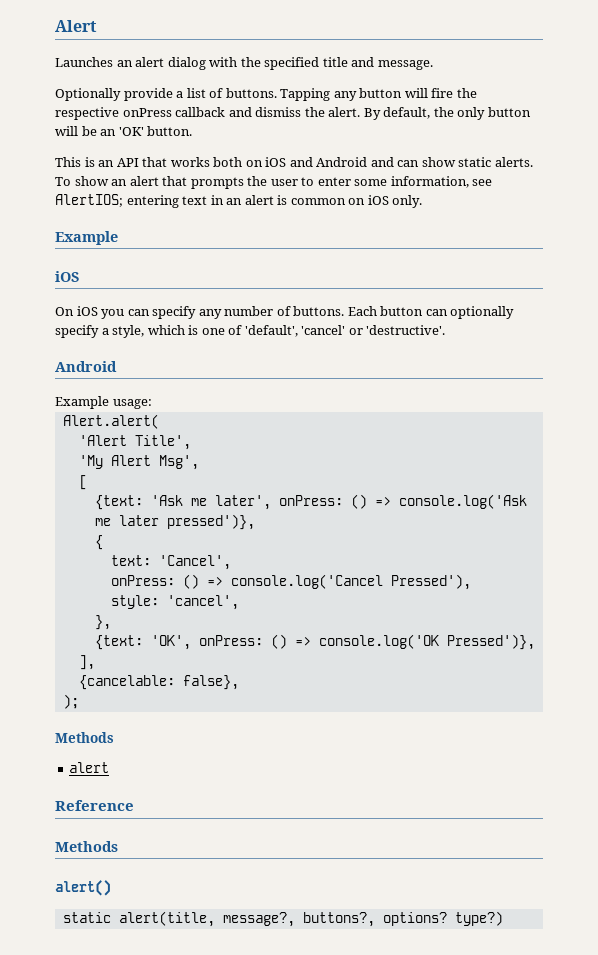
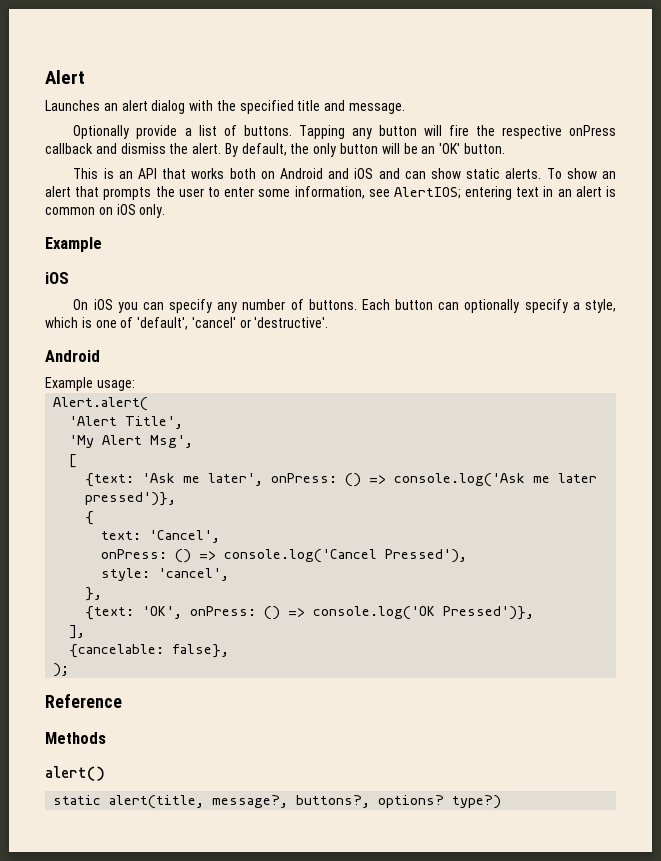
- This is an API that works both on iOS and Android and can show static alerts.
+ This is an API that works both on Android and iOS and can show static alerts.
  );
- Methods
- alert

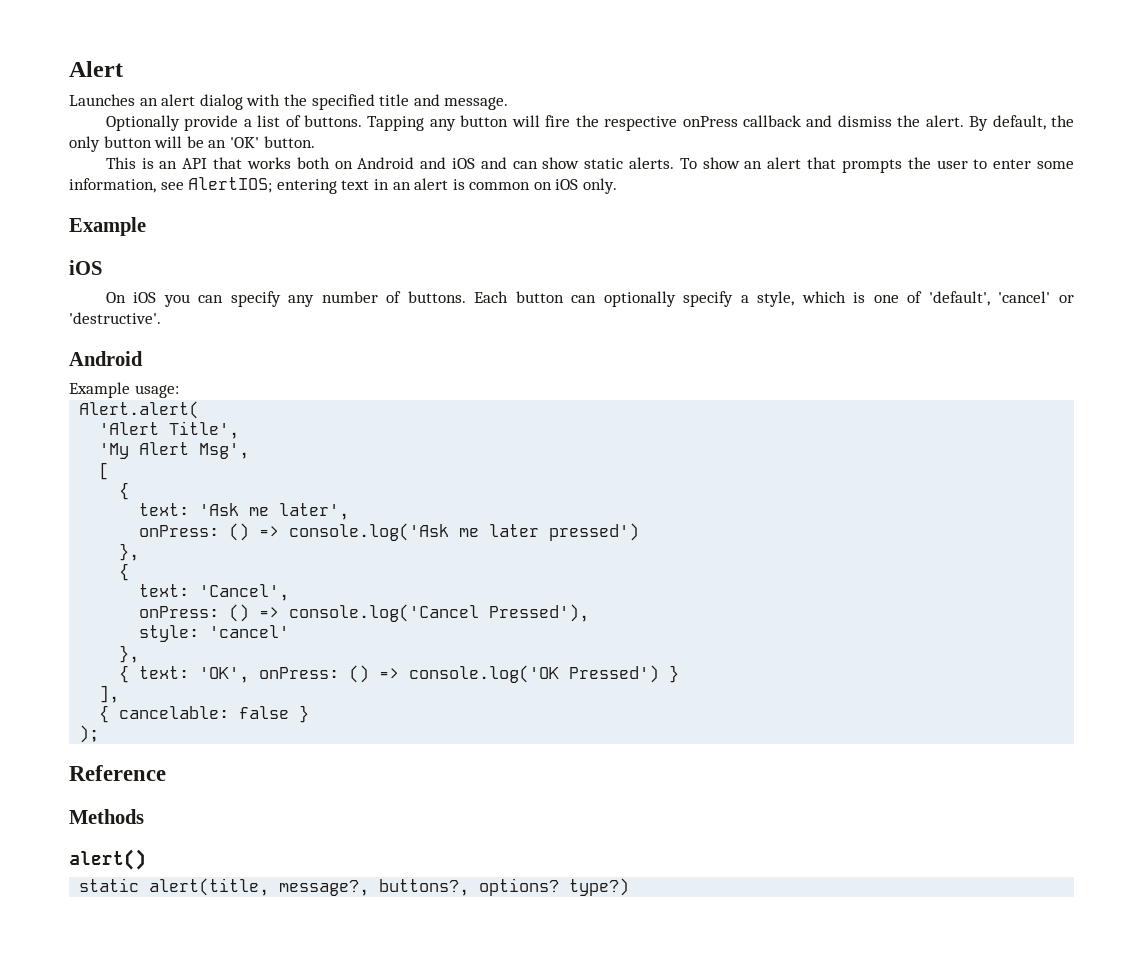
  [
- {text: 'Ask me later', onPress: () => console.log('Ask me later pressed')},
+ {
+ text: 'Ask me later',
+ onPress: () => console.log('Ask me later pressed')
+ },
- style: 'cancel',
+ style: 'cancel'
  },
- {text: 'OK', onPress: () => console.log('OK Pressed')},
+ { text: 'OK', onPress: () => console.log('OK Pressed') }
- {cancelable: false},
+ { cancelable: false }

